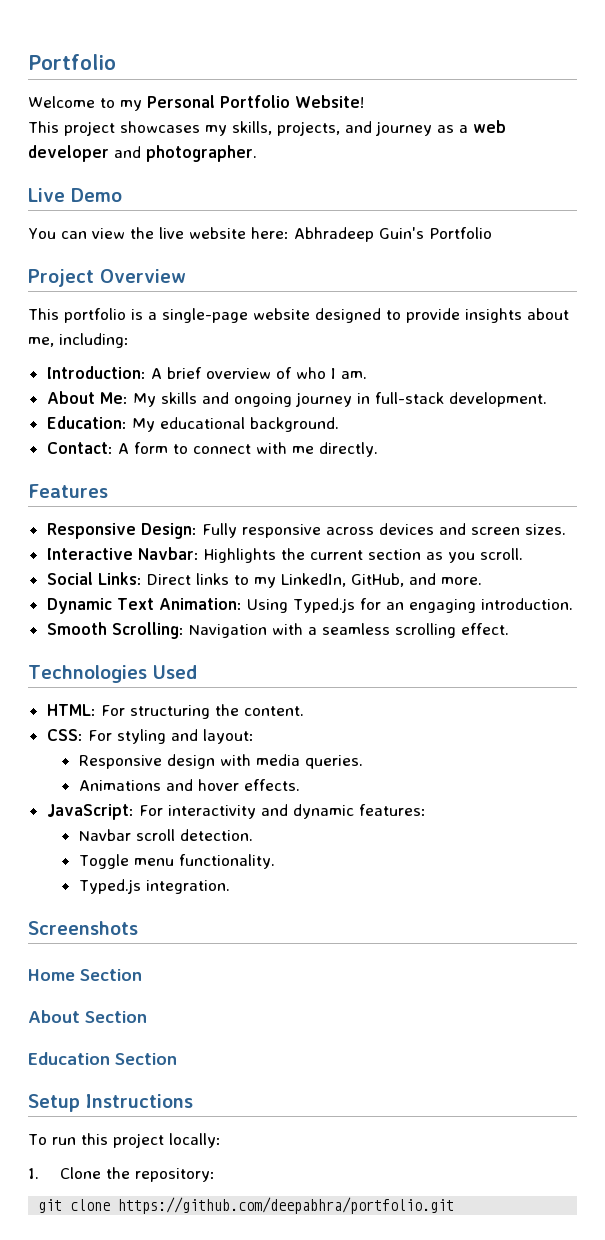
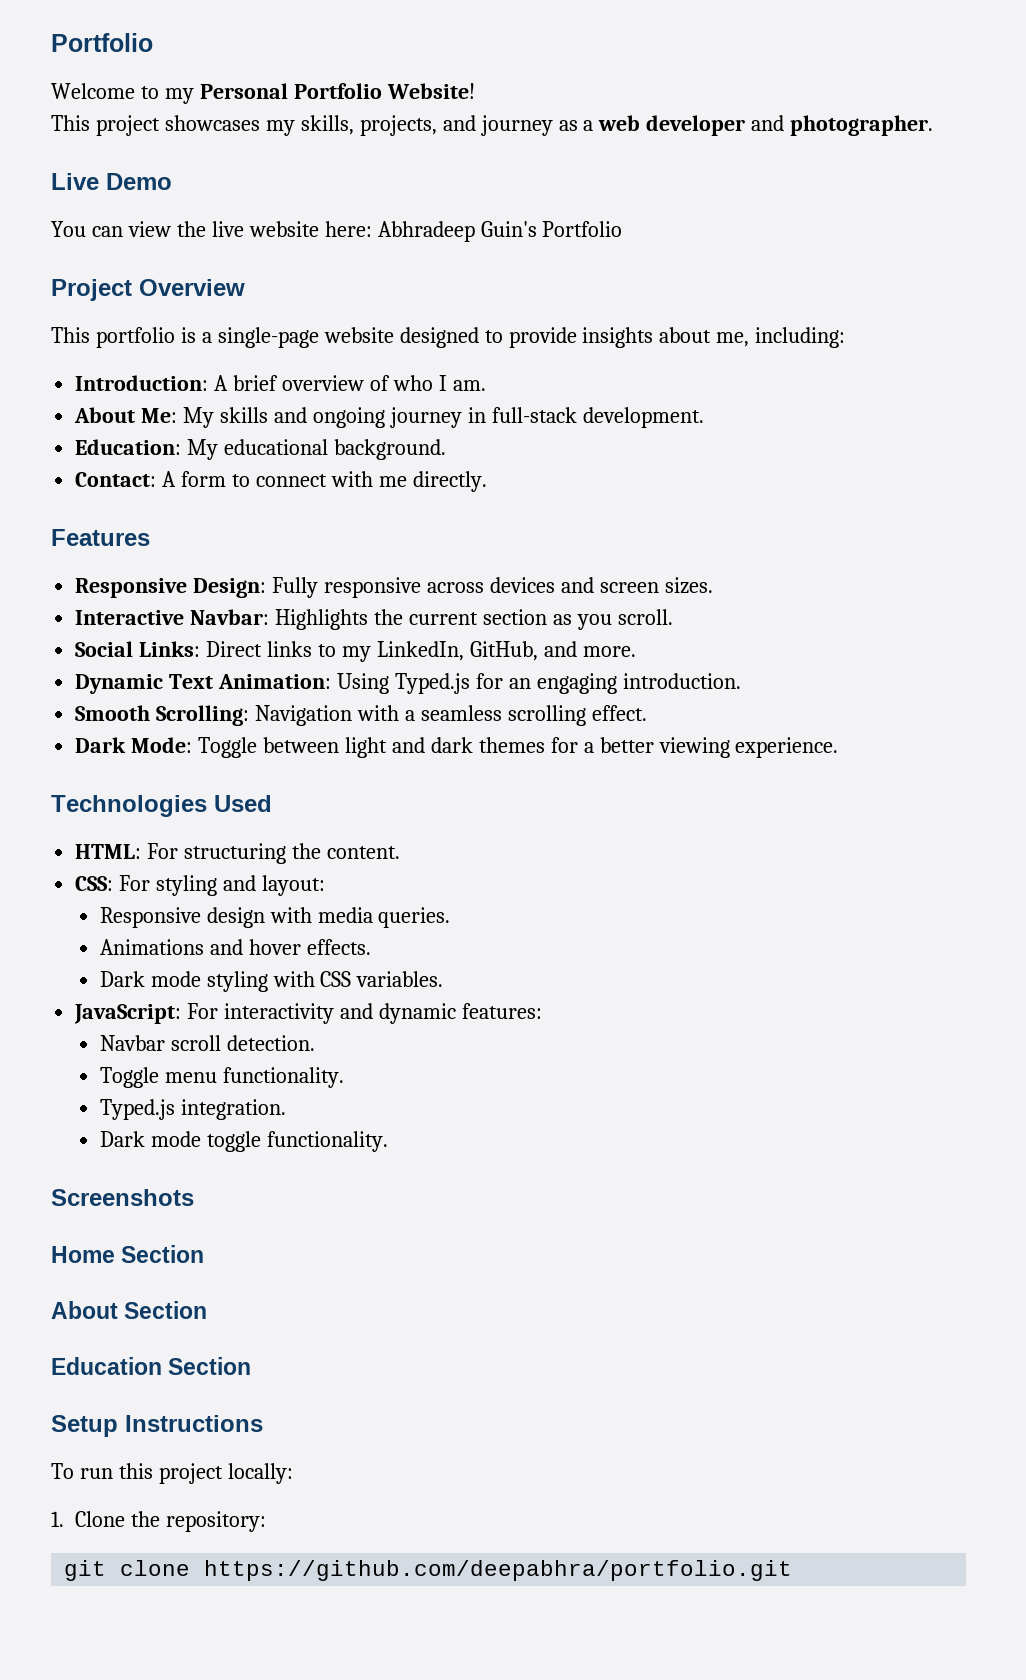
+ Dark Mode: Toggle between light and dark themes for a better viewing experience.
+ Dark mode styling with CSS variables.
+ Dark mode toggle functionality.

